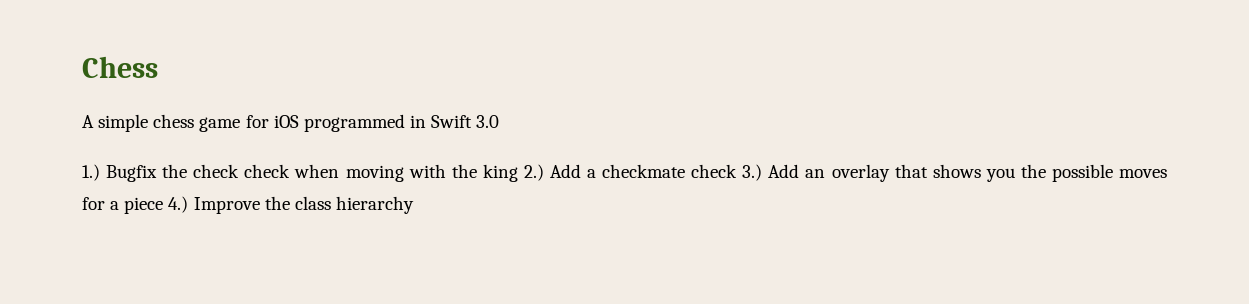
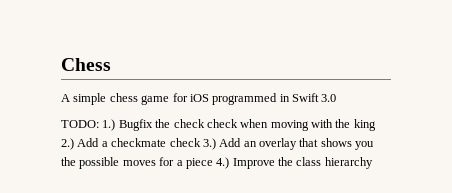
- 1.) Bugfix the check check when moving with the king 2.) Add a checkmate check 3.) Add an overlay that shows you the possible moves for a piece 4.) Improve the class hierarchy
+ TODO: 1.) Bugfix the check check when moving with the king 2.) Add a checkmate check 3.) Add an overlay that shows you the possible moves for a piece 4.) Improve the class hierarchy

